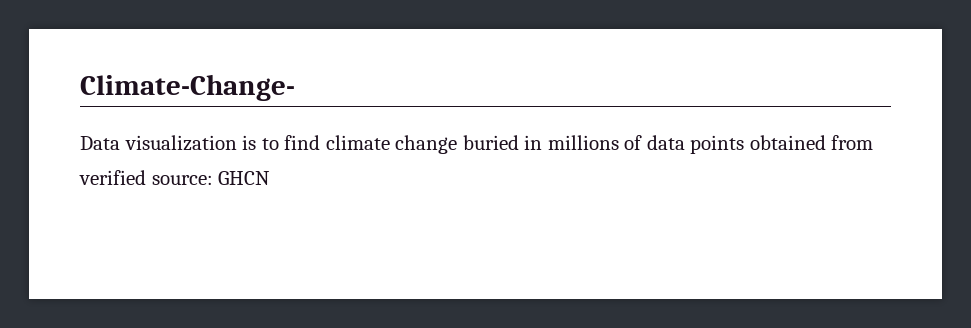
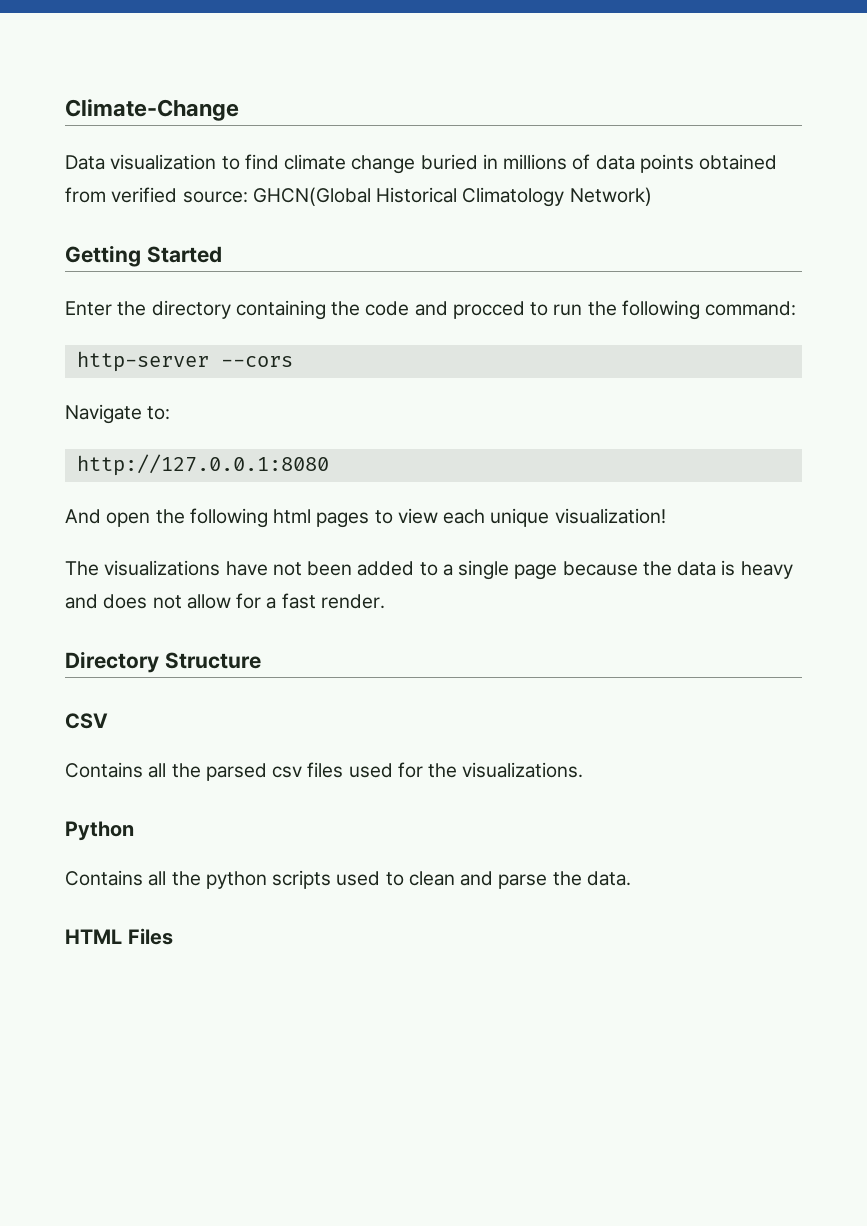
- Climate-Change-
+ Climate-Change
- Data visualization is to find climate change buried in millions of data points obtained from verified source: GHCN
+ Data visualization to find climate change buried in millions of data points obtained from verified source: GHCN(Global Historical Climatology Network)
+ Getting Started
+ Enter the directory containing the code and procced to run the following command:
+ http-server --cors
+ Navigate to:
+ http://127.0.0.1:8080
+ And open the following html pages to view each unique visualization!
+ The visualizations have not been added to a single page because the data is heavy and does not allow for a fast render.
+ Directory Structure
+ CSV
+ Contains all the parsed csv files used for the visualizations.
+ Python
+ Contains all the python scripts used to clean and parse the data.
+ HTML Files

